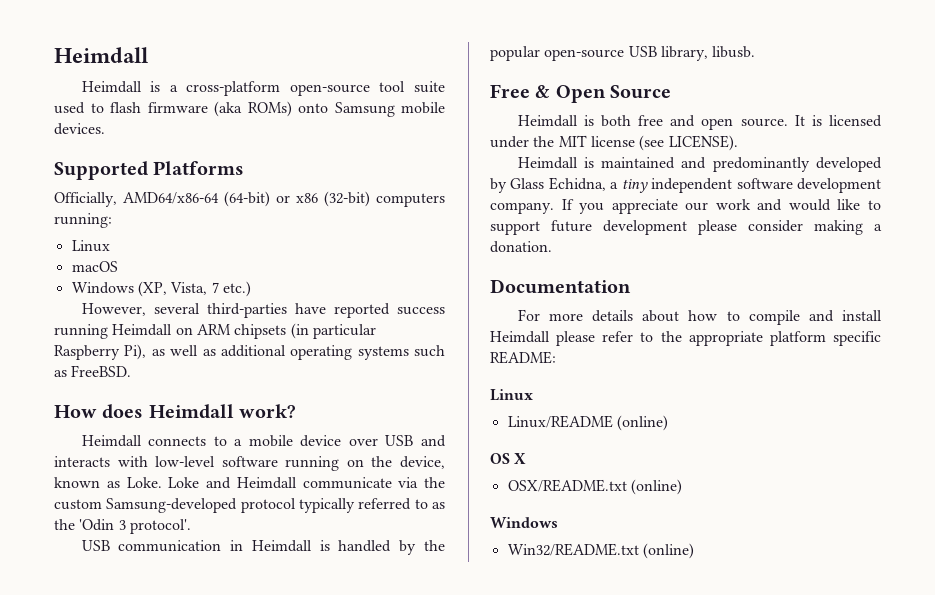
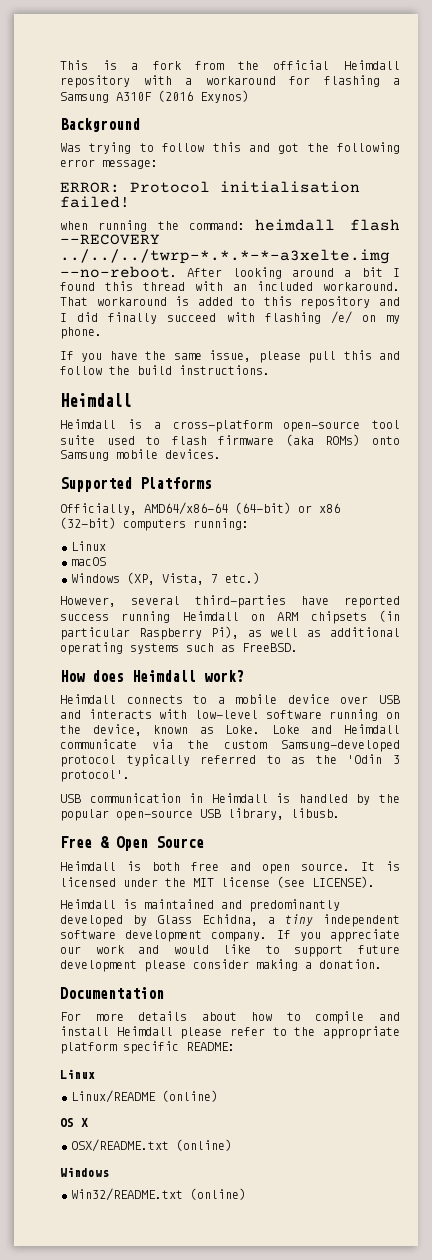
+ This is a fork from the official Heimdall repository with a workaround for flashing a Samsung A310F (2016 Exynos)
+ Background
+ Was trying to follow this and got the following error message:
+ ERROR: Protocol initialisation failed!
+ when running the command: heimdall flash --RECOVERY ../../../twrp-*.*.*-*-a3xelte.img --no-reboot. After looking around a bit I found this thread with an included workaround. That workaround is added to this repository and I did finally succeed with flashing /e/ on my phone.
+ If you have the same issue, please pull this and follow the build instructions.

